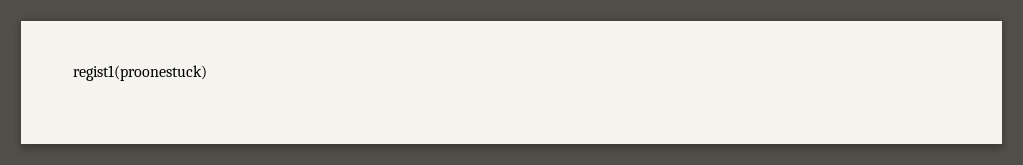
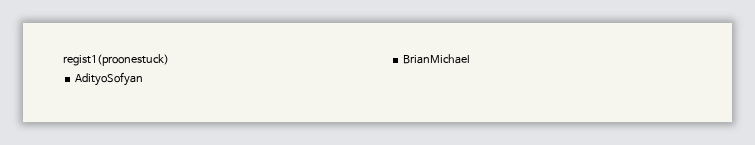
+ AdityoSofyan
+ BrianMichael

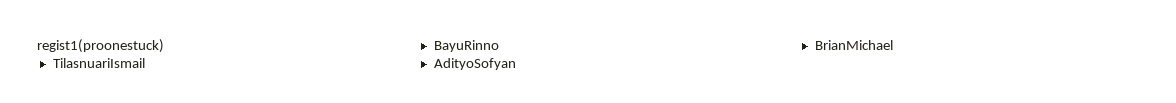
+ TilasnuariIsmail
+ BayuRinno

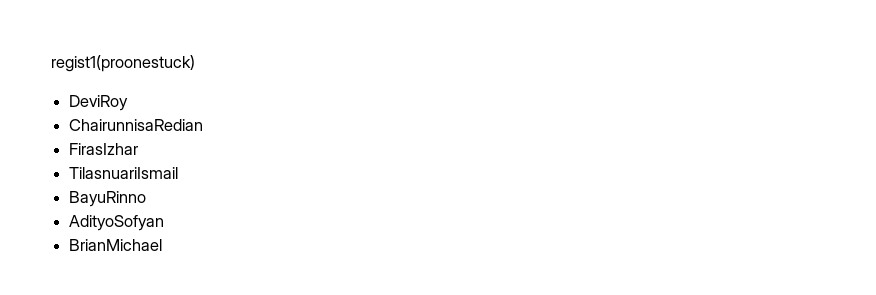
+ DeviRoy
+ ChairunnisaRedian
+ FirasIzhar

